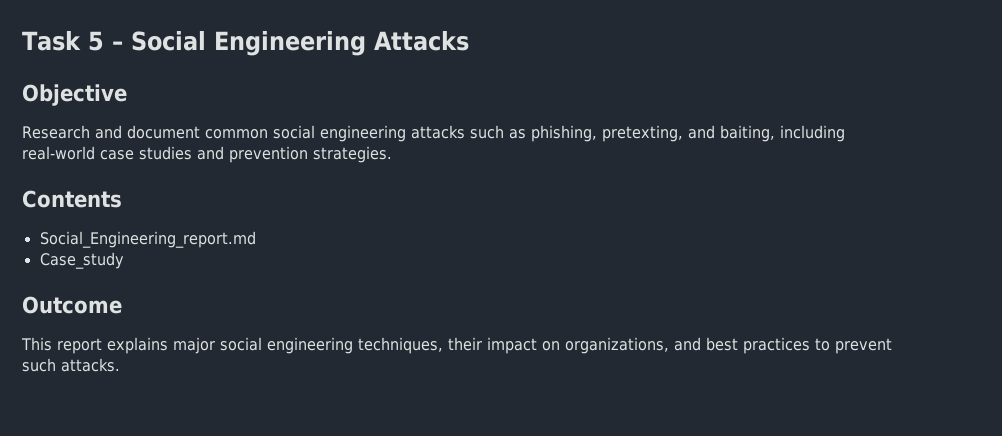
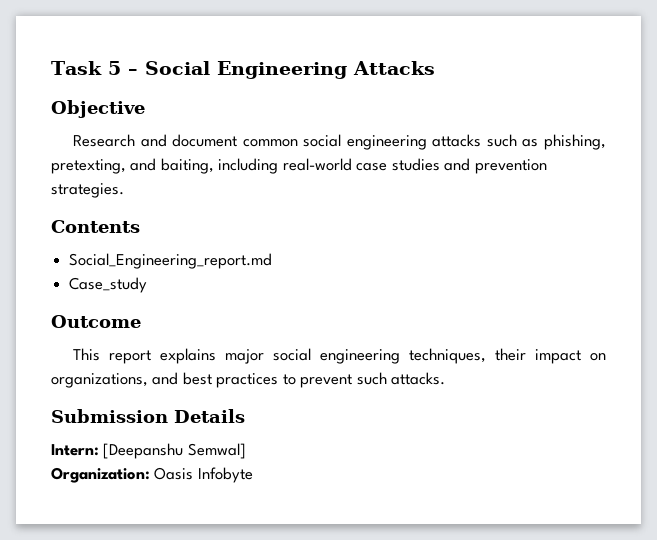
+ Submission Details
+ Intern: [Deepanshu Semwal]
+ Organization: Oasis Infobyte

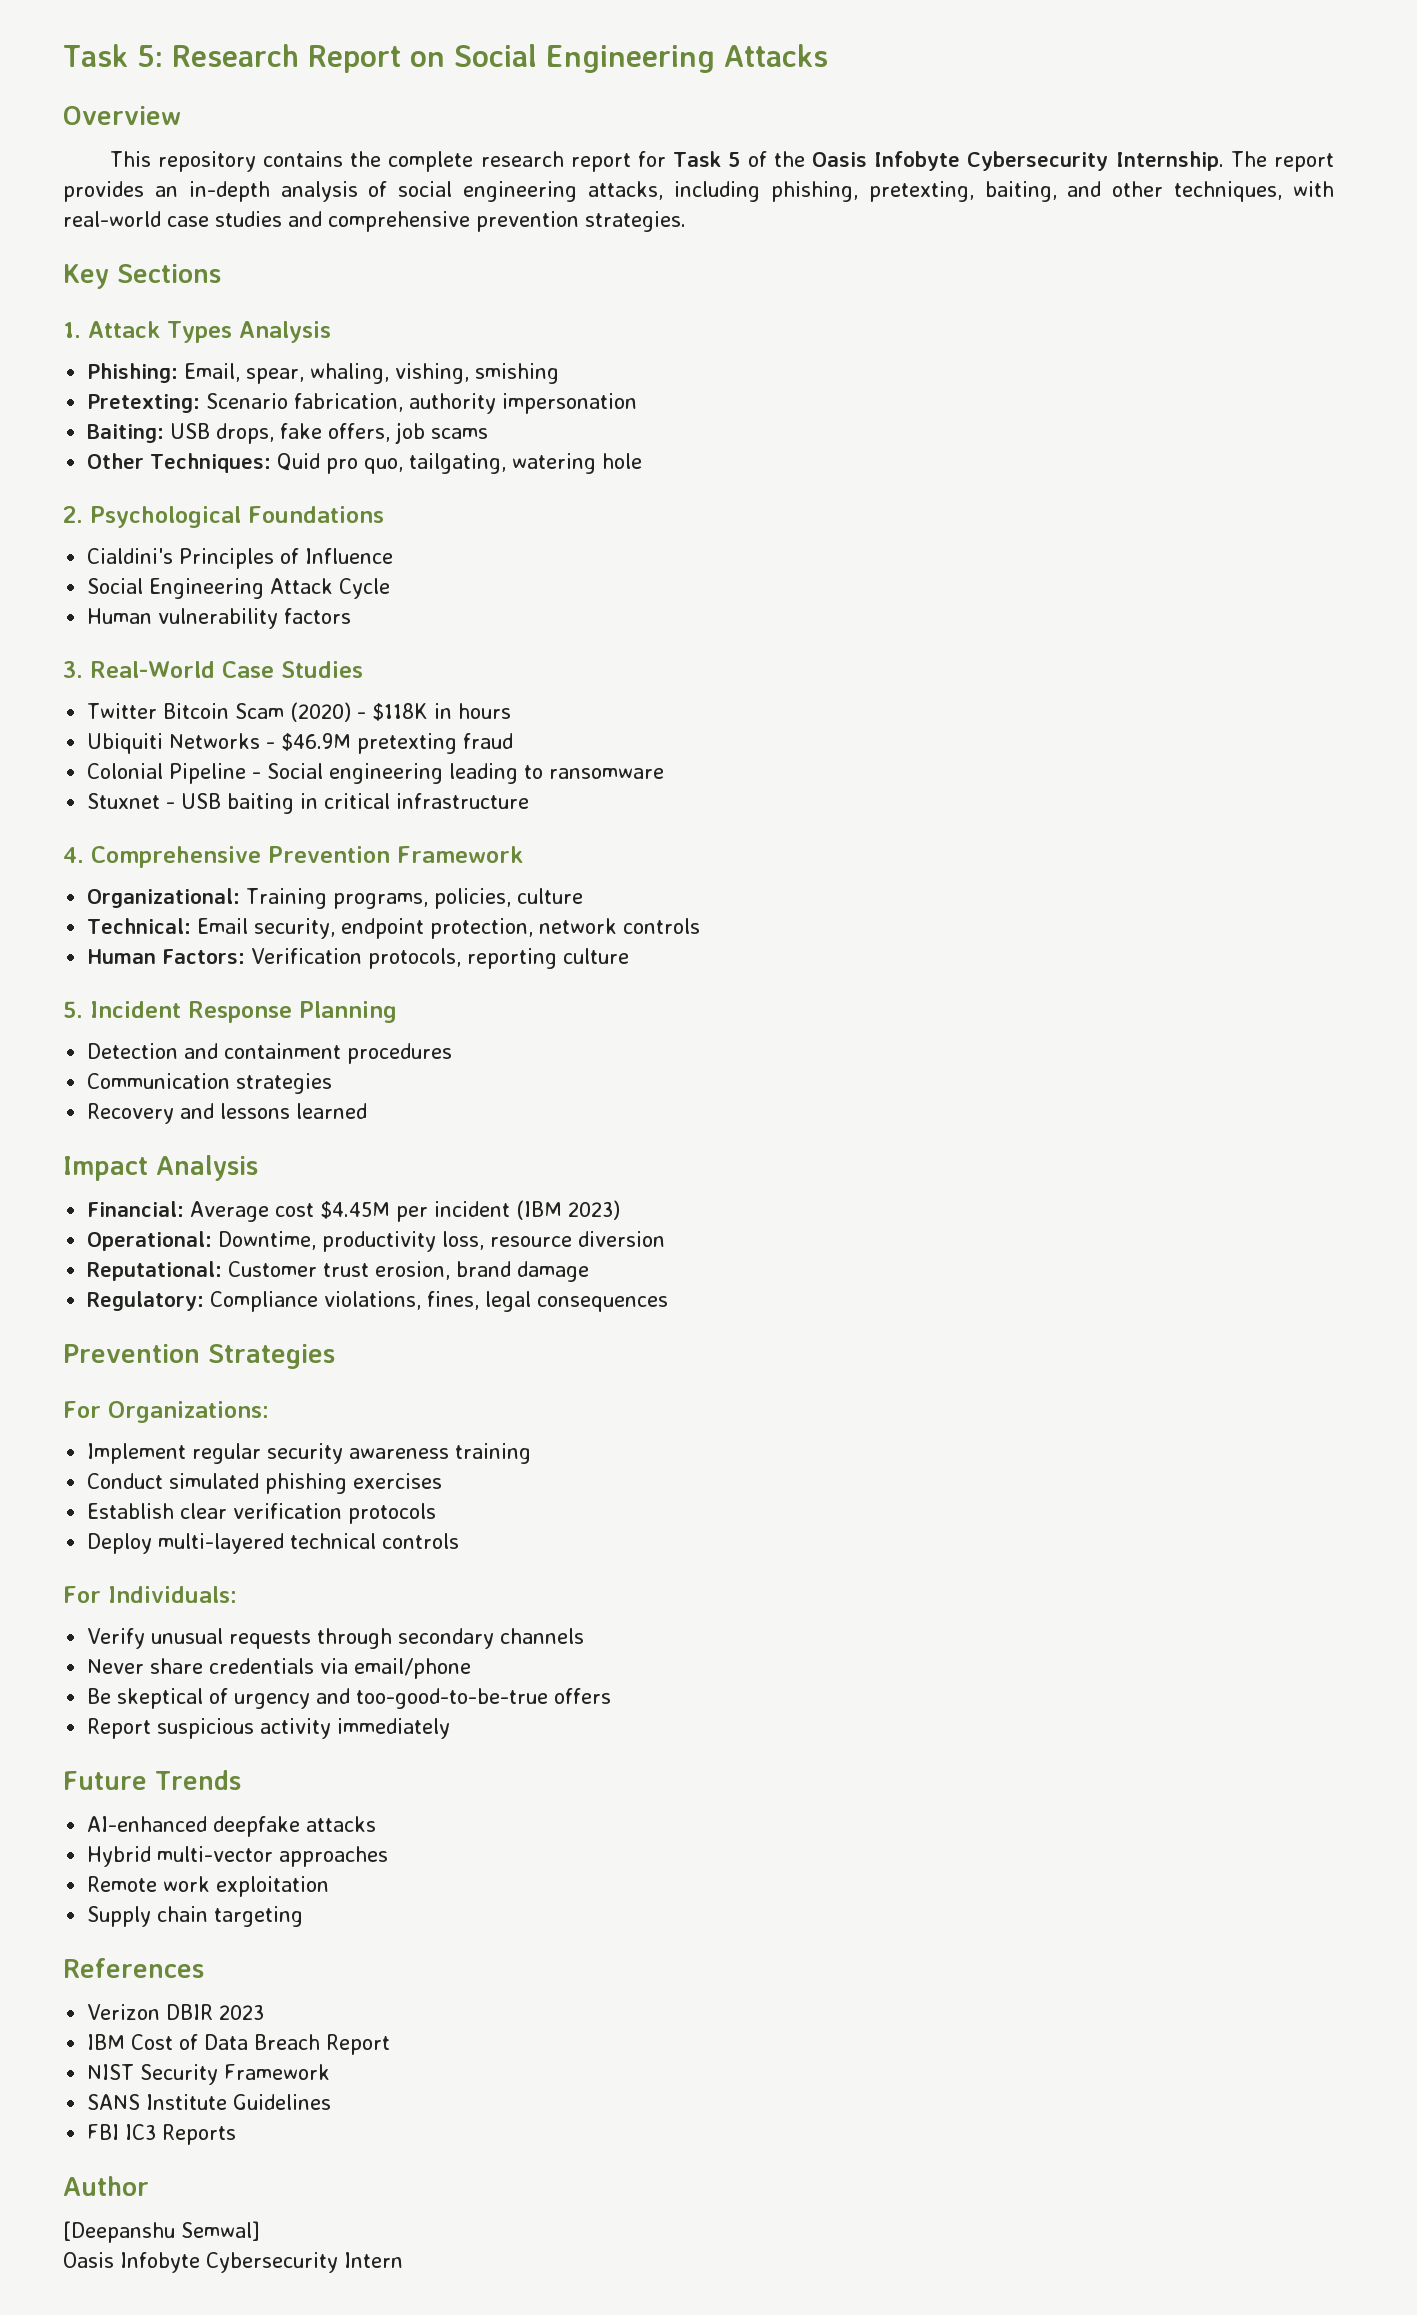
- Task 5 – Social Engineering Attacks
+ Task 5: Research Report on Social Engineering Attacks
- Objective
- Research and document common social engineering attacks such as phishing, pretexting, and baiting, including real-world case studies and prevention strategies.
+ Overview
+ This repository contains the complete research report for Task 5 of the Oasis Infobyte Cybersecurity Internship. The report provides an in-depth analysis of social engineering attacks, including phishing, pretexting, baiting, and other techniques, with real-world case studies and comprehensive prevention strategies.
- Contents
- Social_Engineering_report.md
- Case_study
- Outcome
- This report explains major social engineering techniques, their impact on organizations, and best practices to prevent such attacks.
- Submission Details
- Intern: [Deepanshu Semwal]
+ Key Sections
+ 1. Attack Types Analysis
+ Phishing: Email, spear, whaling, vishing, smishing
+ Pretexting: Scenario fabrication, authority impersonation
+ Baiting: USB drops, fake offers, job scams
+ Other Techniques: Quid pro quo, tailgating, watering hole
+ 2. Psychological Foundations
+ Cialdini's Principles of Influence
+ Social Engineering Attack Cycle
+ Human vulnerability factors
+ 3. Real-World Case Studies
+ Twitter Bitcoin Scam (2020) - $118K in hours
+ Ubiquiti Networks - $46.9M pretexting fraud
+ Colonial Pipeline - Social engineering leading to ransomware
+ Stuxnet - USB baiting in critical infrastructure
+ 4. Comprehensive Prevention Framework
+ Organizational: Training programs, policies, culture
+ Technical: Email security, endpoint protection, network controls
+ Human Factors: Verification protocols, reporting culture
+ 5. Incident Response Planning
+ Detection and containment procedures
+ Communication strategies
+ Recovery and lessons learned
+ Impact Analysis
+ Financial: Average cost $4.45M per incident (IBM 2023)
+ Operational: Downtime, productivity loss, resource diversion
+ Reputational: Customer trust erosion, brand damage
+ Regulatory: Compliance violations, fines, legal consequences
+ Prevention Strategies
+ For Organizations:
+ Implement regular security awareness training
+ Conduct simulated phishing exercises
+ Establish clear verification protocols
+ Deploy multi-layered technical controls
+ For Individuals:
+ Verify unusual requests through secondary channels
+ Never share credentials via email/phone
+ Be skeptical of urgency and too-good-to-be-true offers
+ Report suspicious activity immediately
+ Future Trends
+ AI-enhanced deepfake attacks
+ Hybrid multi-vector approaches
+ Remote work exploitation
+ Supply chain targeting
+ References
+ Verizon DBIR 2023
+ IBM Cost of Data Breach Report
+ NIST Security Framework
+ SANS Institute Guidelines
+ FBI IC3 Reports
+ Author
+ [Deepanshu Semwal]
- Organization: Oasis Infobyte
+ Oasis Infobyte Cybersecurity Intern

